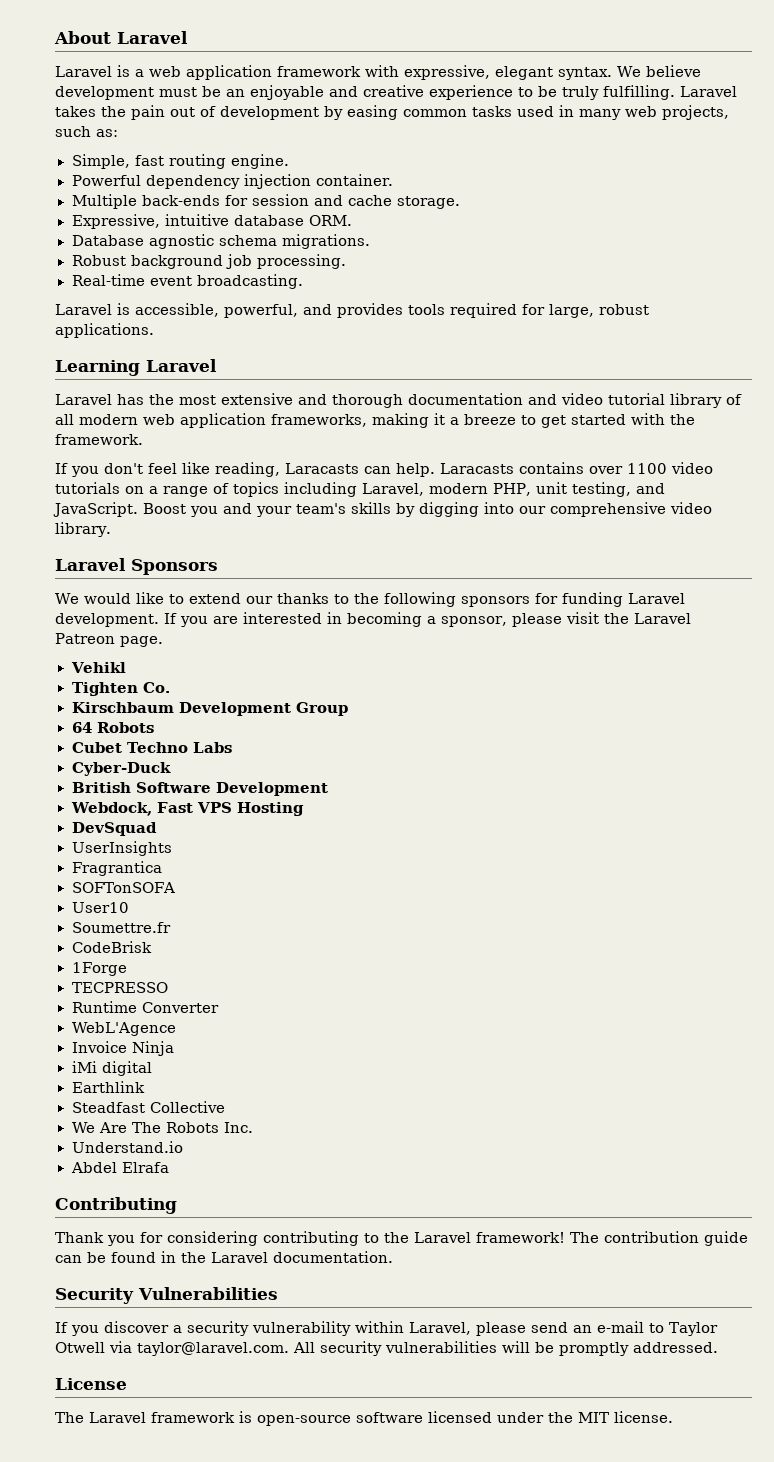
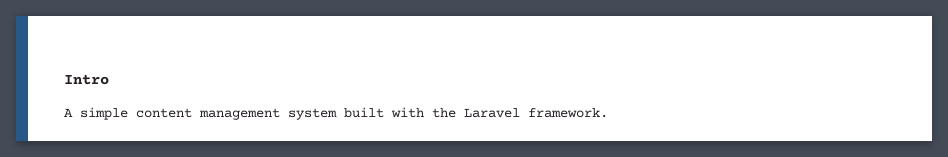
- About Laravel
- Laravel is a web application framework with expressive, elegant syntax. We believe development must be an enjoyable and creative experience to be truly fulfilling. Laravel takes the pain out of development by easing common tasks used in many web projects, such as:
- Simple, fast routing engine.
- Powerful dependency injection container.
- Multiple back-ends for session and cache storage.
- Expressive, intuitive database ORM.
- Database agnostic schema migrations.
- Robust background job processing.
- Real-time event broadcasting.
- Laravel is accessible, powerful, and provides tools required for large, robust applications.
- Learning Laravel
- Laravel has the most extensive and thorough documentation and video tutorial library of all modern web application frameworks, making it a breeze to get started with the framework.
+ Intro
+ A simple content management system built with the Laravel framework.
- If you don't feel like reading, Laracasts can help. Laracasts contains over 1100 video tutorials on a range of topics including Laravel, modern PHP, unit testing, and JavaScript. Boost you and your team's skills by digging into our comprehensive video library.
- Laravel Sponsors
- We would like to extend our thanks to the following sponsors for funding Laravel development. If you are interested in becoming a sponsor, please visit the Laravel Patreon page.
- Vehikl
- Tighten Co.
- Kirschbaum Development Group
- 64 Robots
- Cubet Techno Labs
- Cyber-Duck
- British Software Development
- Webdock, Fast VPS Hosting
- DevSquad
- UserInsights
- Fragrantica
- SOFTonSOFA
- User10
- Soumettre.fr
- CodeBrisk
- 1Forge
- TECPRESSO
- Runtime Converter
- WebL'Agence
- Invoice Ninja
- iMi digital
- Earthlink
- Steadfast Collective
- We Are The Robots Inc.
- Understand.io
- Abdel Elrafa
- Contributing
- Thank you for considering contributing to the Laravel framework! The contribution guide can be found in the Laravel documentation.
- Security Vulnerabilities
- If you discover a security vulnerability within Laravel, please send an e-mail to Taylor Otwell via taylor@laravel.com. All security vulnerabilities will be promptly addressed.
- License
- The Laravel framework is open-source software licensed under the MIT license.

